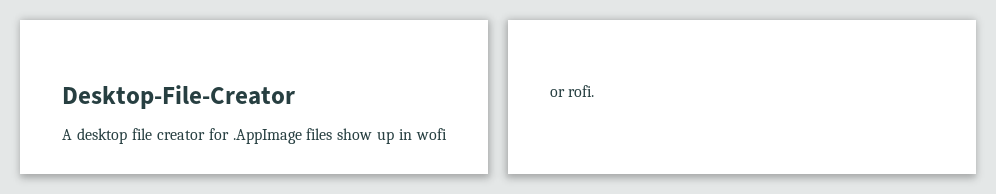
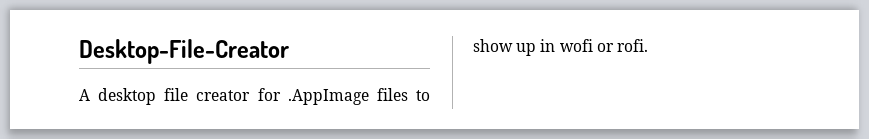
- A desktop file creator for .AppImage files show up in wofi or rofi.
+ A desktop file creator for .AppImage files to show up in wofi or rofi.

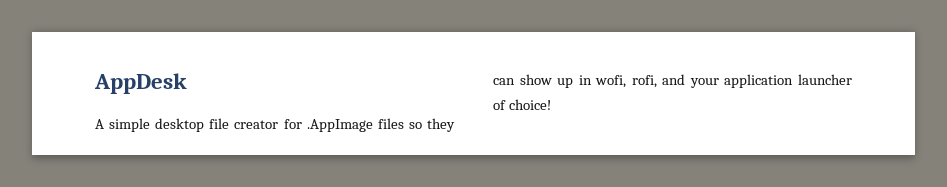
- Desktop-File-Creator
+ AppDesk
- A desktop file creator for .AppImage files to show up in wofi or rofi.
+ A simple desktop file creator for .AppImage files so they can show up in wofi, rofi, and your application launcher of choice!

